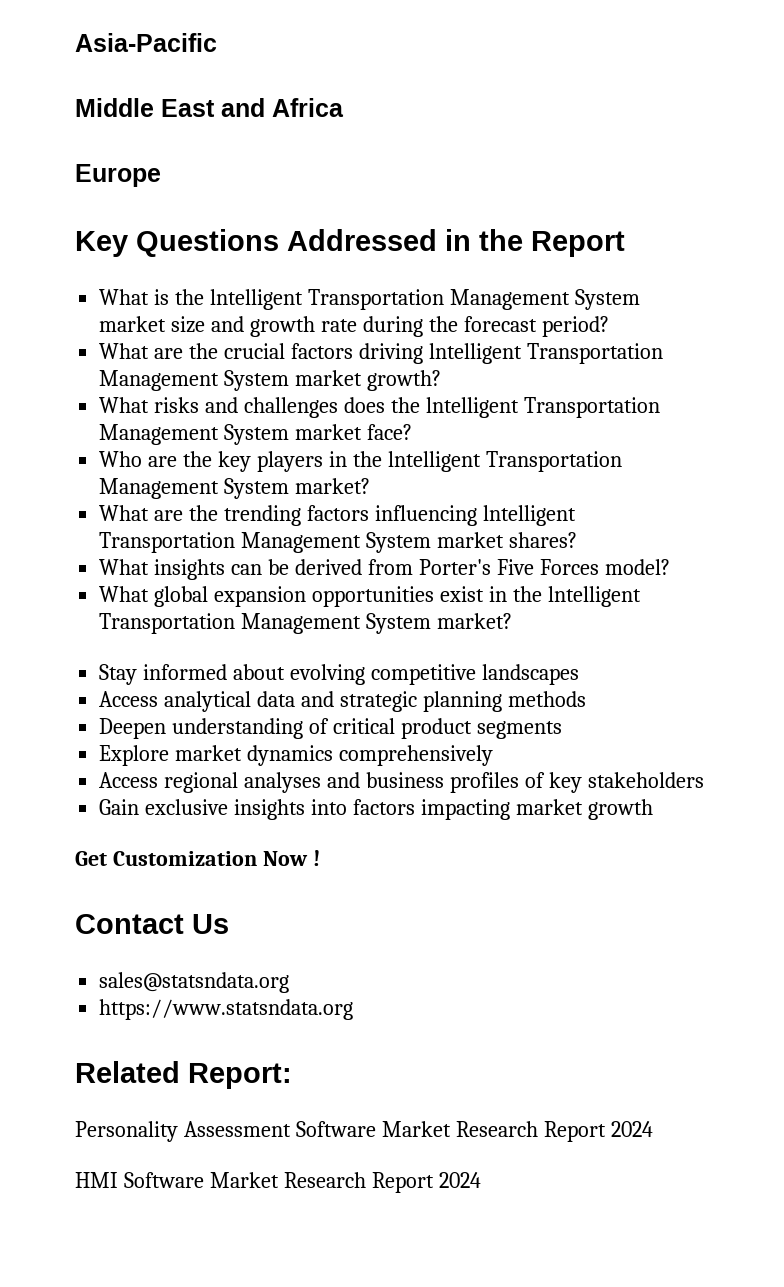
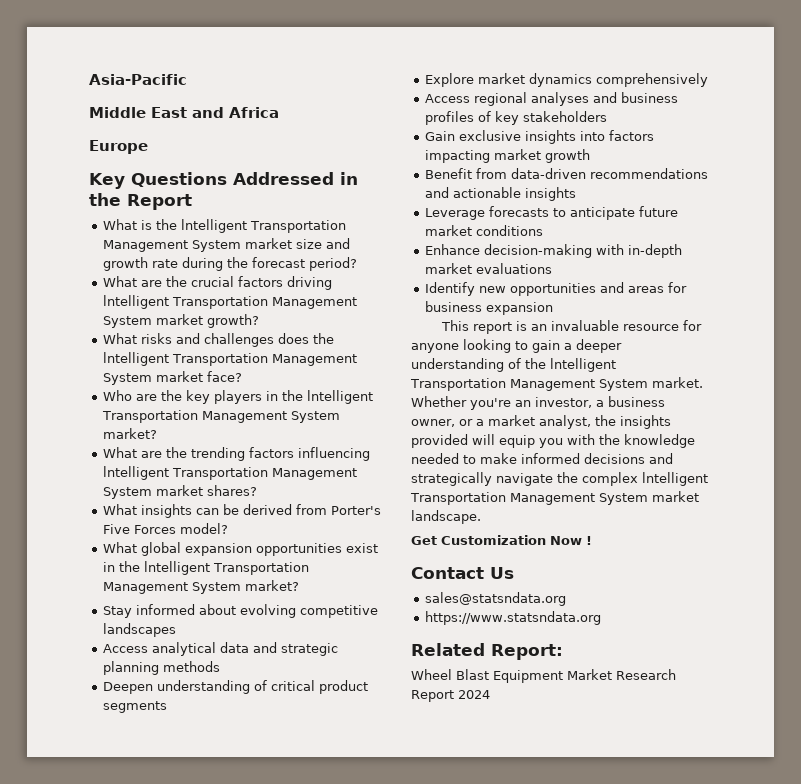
+ Benefit from data-driven recommendations and actionable insights
+ Leverage forecasts to anticipate future market conditions
+ Enhance decision-making with in-depth market evaluations
+ Identify new opportunities and areas for business expansion
+ This report is an invaluable resource for anyone looking to gain a deeper understanding of the lntelligent Transportation Management System market. Whether you're an investor, a business owner, or a market analyst, the insights provided will equip you with the knowledge needed to make informed decisions and strategically navigate the complex lntelligent Transportation Management System market landscape.
- Personality Assessment Software Market Research Report 2024
- HMI Software Market Research Report 2024
+ Wheel Blast Equipment Market Research Report 2024

